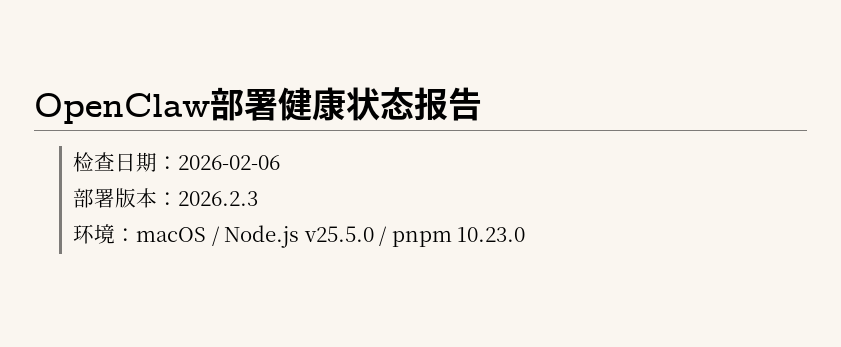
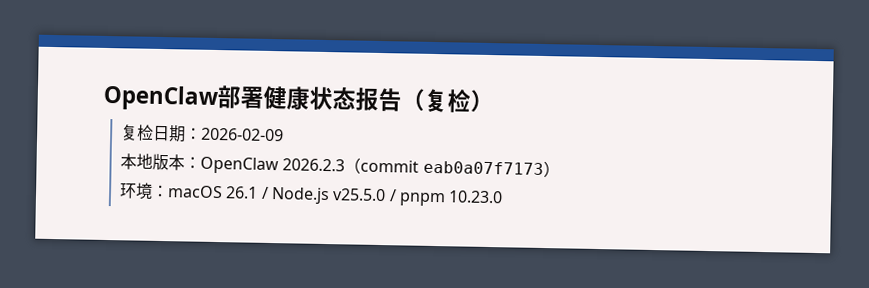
- OpenClaw部署健康状态报告
- 检查日期：2026-02-06
- 部署版本：2026.2.3
+ OpenClaw部署健康状态报告（复检）
+ 复检日期：2026-02-09
+ 本地版本：OpenClaw 2026.2.3（commit eab0a07f7173）
- 环境：macOS / Node.js v25.5.0 / pnpm 10.23.0
+ 环境：macOS 26.1 / Node.js v25.5.0 / pnpm 10.23.0

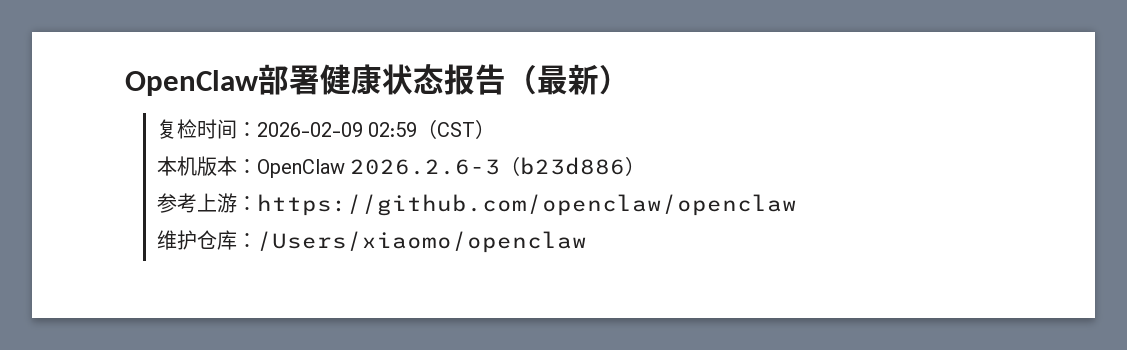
- OpenClaw部署健康状态报告（复检）
+ OpenClaw部署健康状态报告（最新）
- 复检日期：2026-02-09
- 本地版本：OpenClaw 2026.2.3（commit eab0a07f7173）
- 环境：macOS 26.1 / Node.js v25.5.0 / pnpm 10.23.0
+ 复检时间：2026-02-09 02:59（CST）
+ 本机版本：OpenClaw 2026.2.6-3（b23d886）
+ 参考上游：https://github.com/openclaw/openclaw
+ 维护仓库：/Users/xiaomo/openclaw

